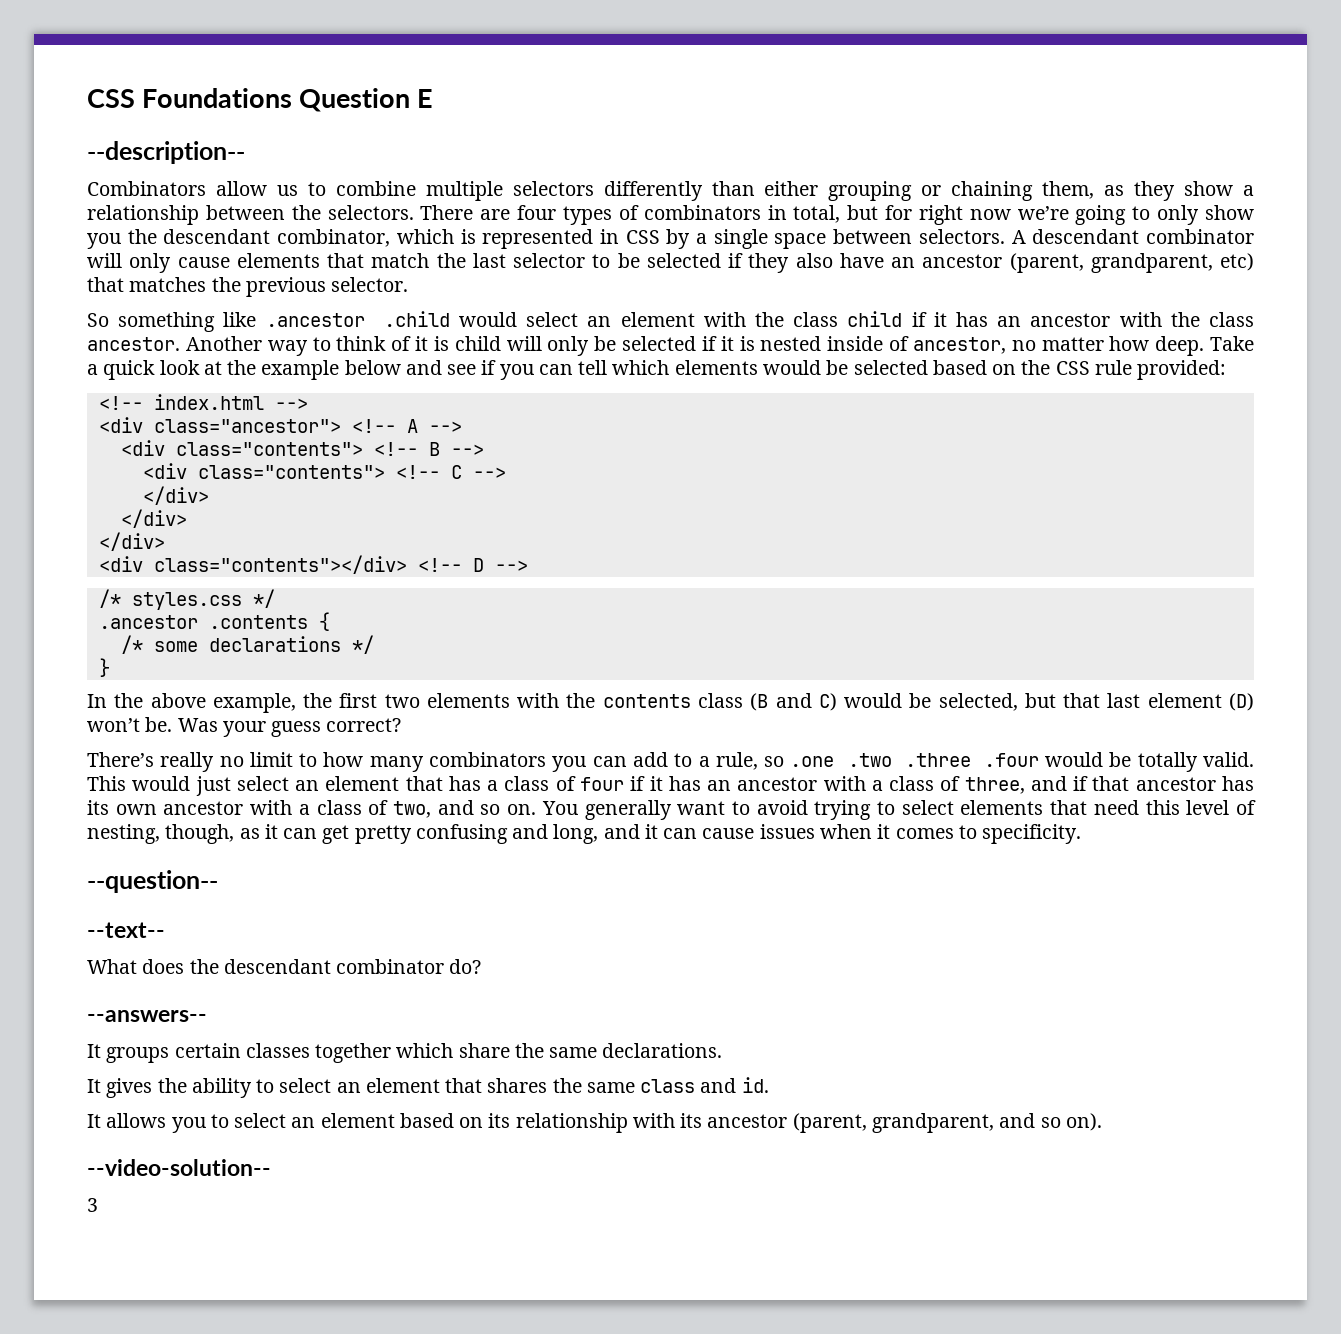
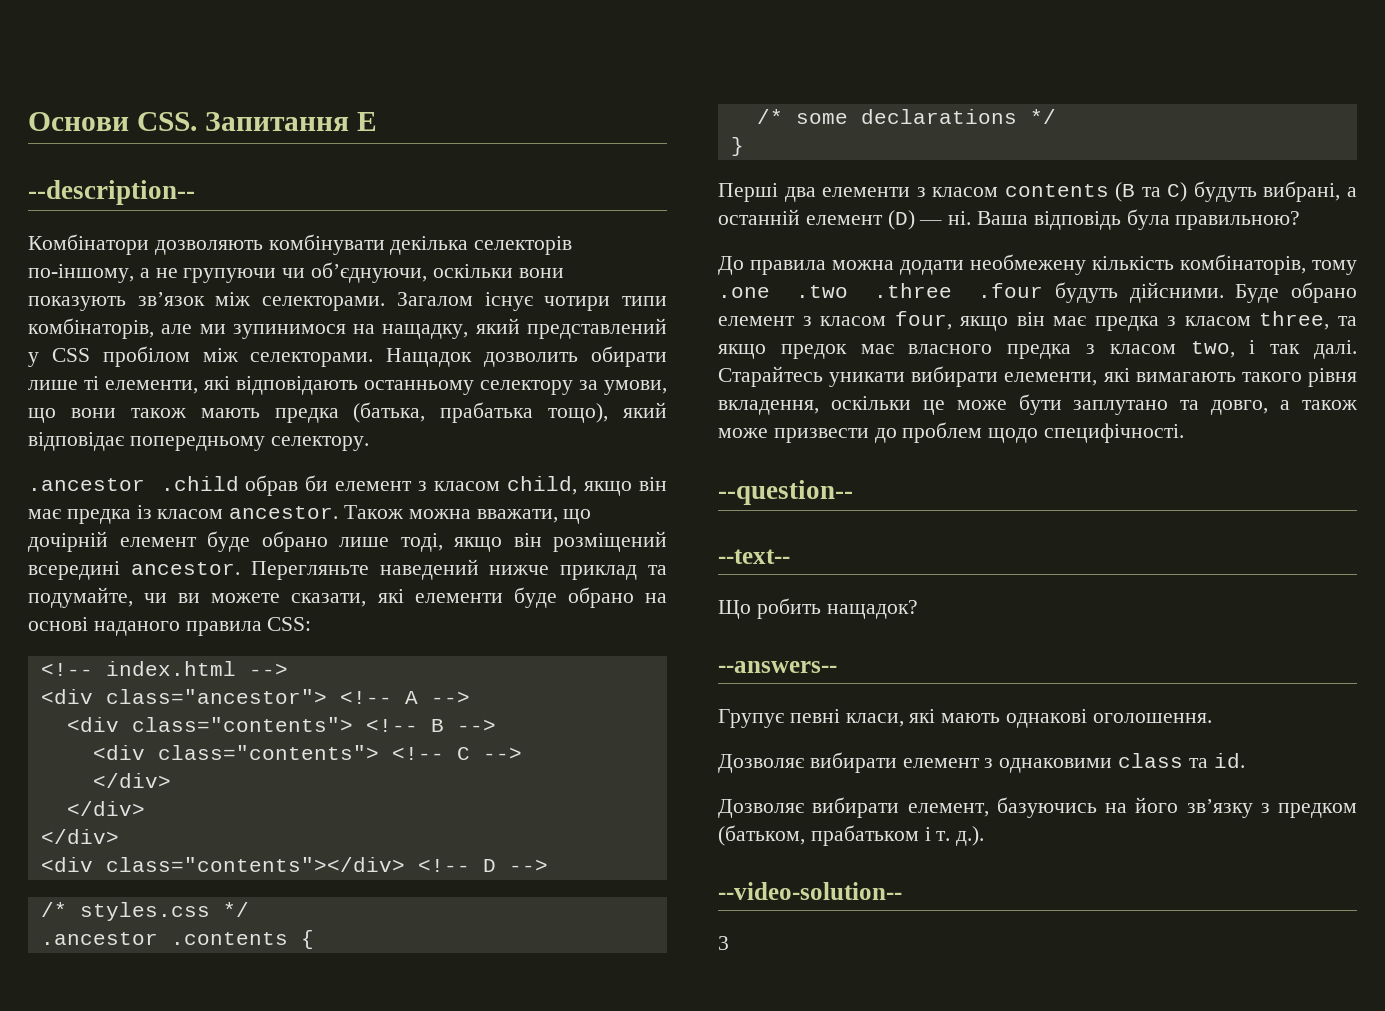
- CSS Foundations Question E
+ Основи CSS. Запитання E
- Combinators allow us to combine multiple selectors differently than either grouping or chaining them, as they show a relationship between the selectors. There are four types of combinators in total, but for right now we’re going to only show you the descendant combinator, which is represented in CSS by a single space between selectors. A descendant combinator will only cause elements that match the last selector to be selected if they also have an ancestor (parent, grandparent, etc) that matches the previous selector.
- So something like .ancestor .child would select an element with the class child if it has an ancestor with the class ancestor. Another way to think of it is child will only be selected if it is nested inside of ancestor, no matter how deep. Take a quick look at the example below and see if you can tell which elements would be selected based on the CSS rule provided:
+ Комбінатори дозволяють комбінувати декілька селекторів по-іншому, а не групуючи чи об’єднуючи, оскільки вони показують зв’язок між селекторами. Загалом існує чотири типи комбінаторів, але ми зупинимося на нащадку, який представлений у CSS пробілом між селекторами. Нащадок дозволить обирати лише ті елементи, які відповідають останньому селектору за умови, що вони також мають предка (батька, прабатька тощо), який відповідає попередньому селектору.
+ .ancestor .child обрав би елемент з класом child, якщо він має предка із класом ancestor. Також можна вважати, що дочірній елемент буде обрано лише тоді, якщо він розміщений всередині ancestor. Перегляньте наведений нижче приклад та подумайте, чи ви можете сказати, які елементи буде обрано на основі наданого правила CSS:
- In the above example, the first two elements with the contents class (B and C) would be selected, but that last element (D) won’t be. Was your guess correct?
- There’s really no limit to how many combinators you can add to a rule, so .one .two .three .four would be totally valid. This would just select an element that has a class of four if it has an ancestor with a class of three, and if that ancestor has its own ancestor with a class of two, and so on. You generally want to avoid trying to select elements that need this level of nesting, though, as it can get pretty confusing and long, and it can cause issues when it comes to specificity.
+ Перші два елементи з класом contents (B та C) будуть вибрані, а останній елемент (D) — ні. Ваша відповідь була правильною?
+ До правила можна додати необмежену кількість комбінаторів, тому .one .two .three .four будуть дійсними. Буде обрано елемент з класом four, якщо він має предка з класом three, та якщо предок має власного предка з класом two, і так далі. Старайтесь уникати вибирати елементи, які вимагають такого рівня вкладення, оскільки це може бути заплутано та довго, а також може призвести до проблем щодо специфічності.
  --question--
  --text--
- What does the descendant combinator do?
+ Що робить нащадок?
  --answers--
- It groups certain classes together which share the same declarations.
- It gives the ability to select an element that shares the same class and id.
- It allows you to select an element based on its relationship with its ancestor (parent, grandparent, and so on).
+ Групує певні класи, які мають однакові оголошення.
+ Дозволяє вибирати елемент з однаковими class та id.
+ Дозволяє вибирати елемент, базуючись на його зв’язку з предком (батьком, прабатьком і т. д.).

